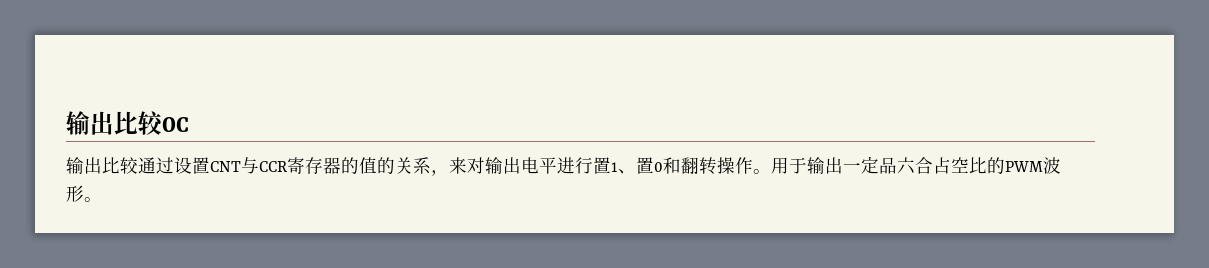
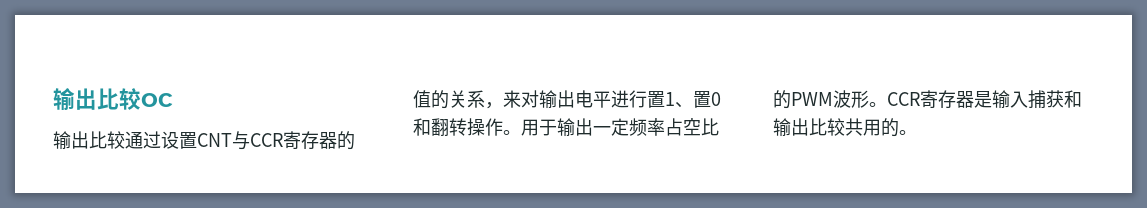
- 用于输出一定品六合占空比的PWM波形。
+ 用于输出一定频率占空比的PWM波形。
+ CCR寄存器是输入捕获和输出比较共用的。

